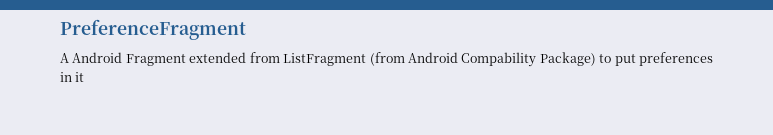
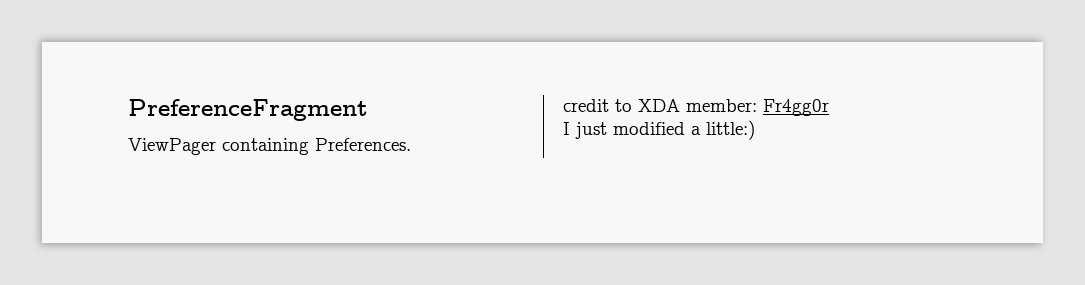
- A Android Fragment extended from ListFragment (from Android Compability Package) to put preferences in it
+ ViewPager containing Preferences.
+ credit to XDA member: Fr4gg0r
+ I just modified a little:)

